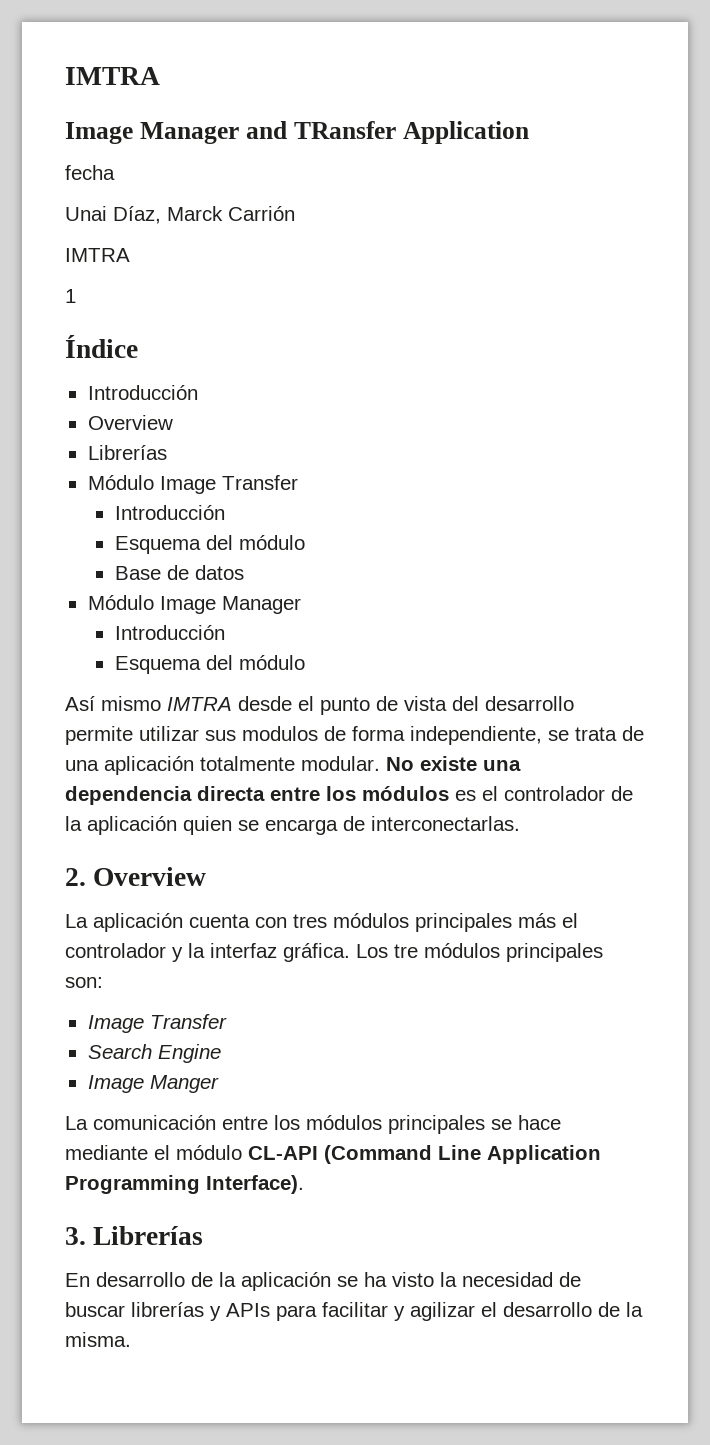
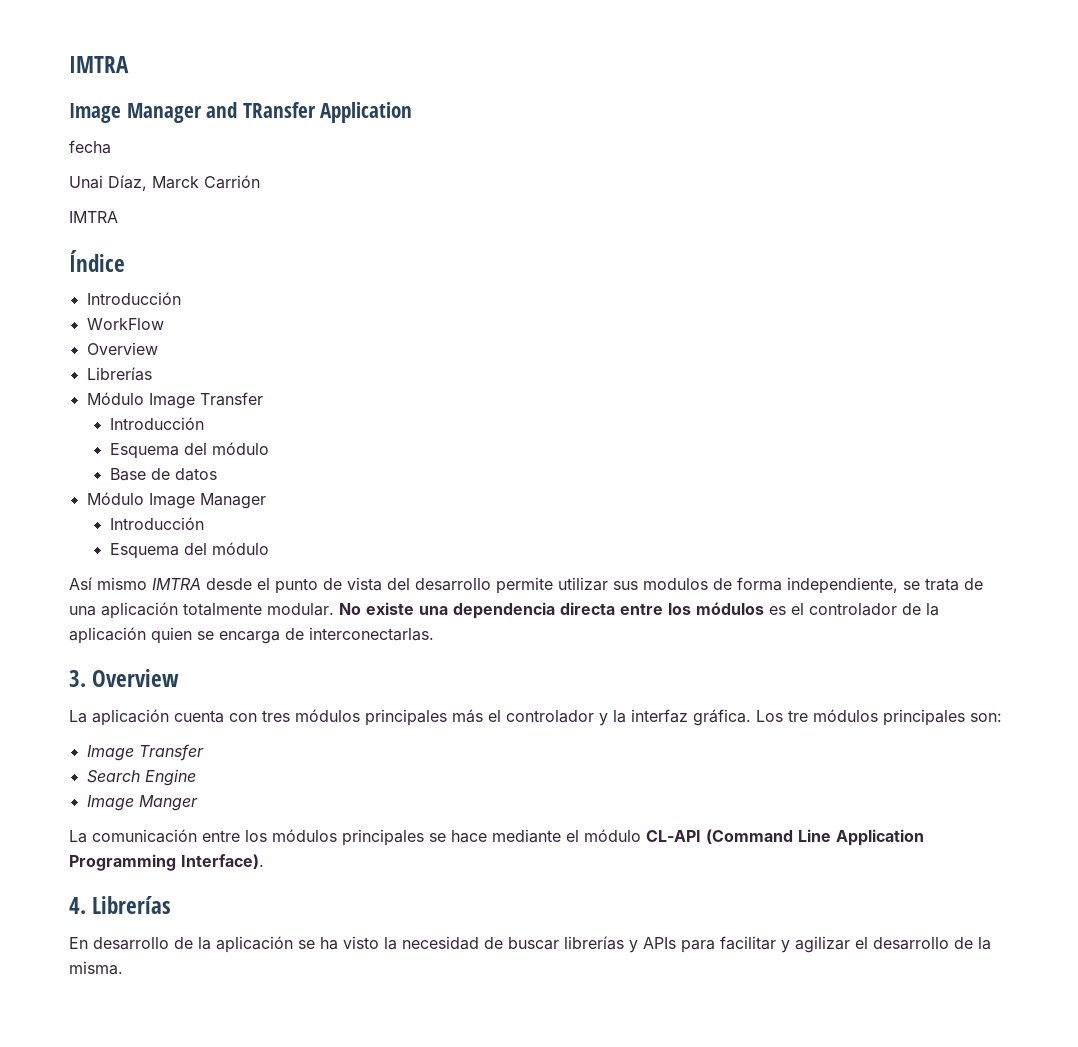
- 1
+ WorkFlow
- 2. Overview
+ 3. Overview
- 3. Librerías
+ 4. Librerías

